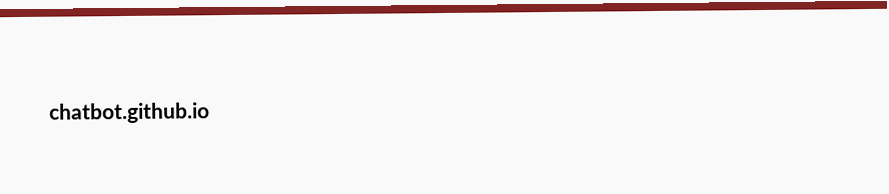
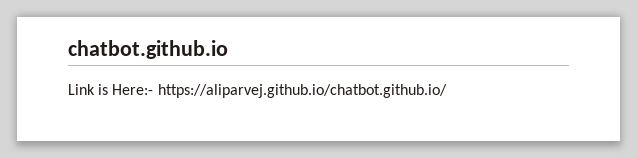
+ Link is Here:- https://aliparvej.github.io/chatbot.github.io/

